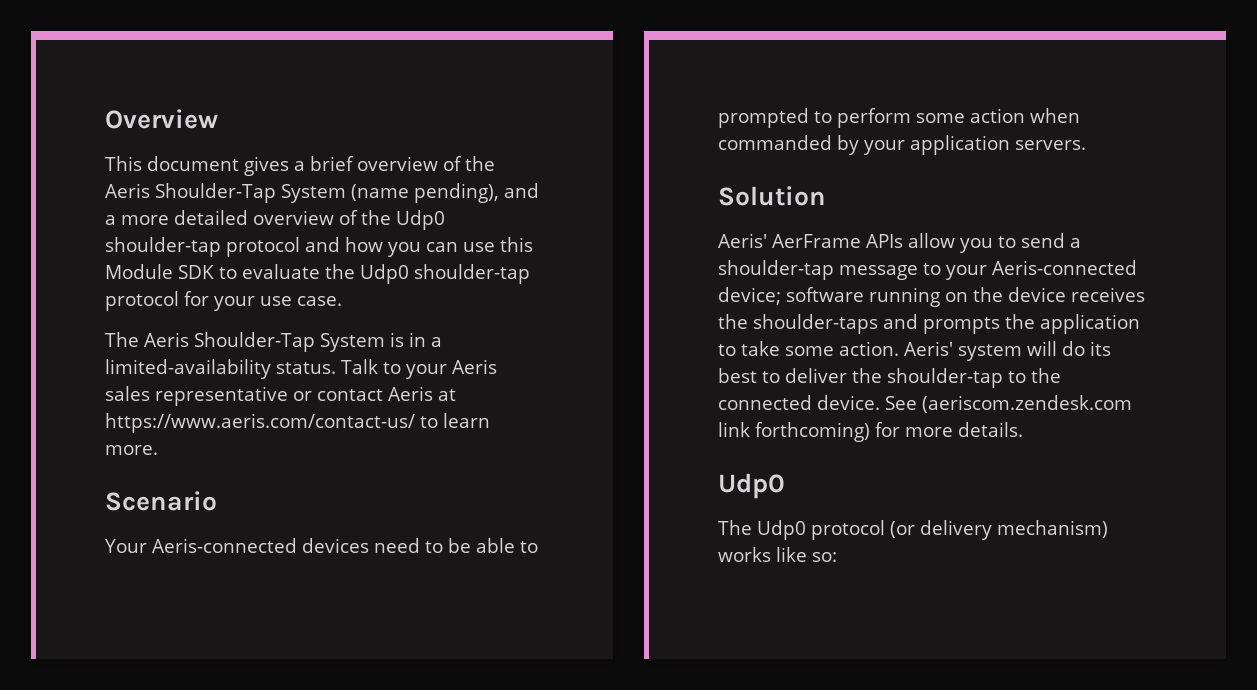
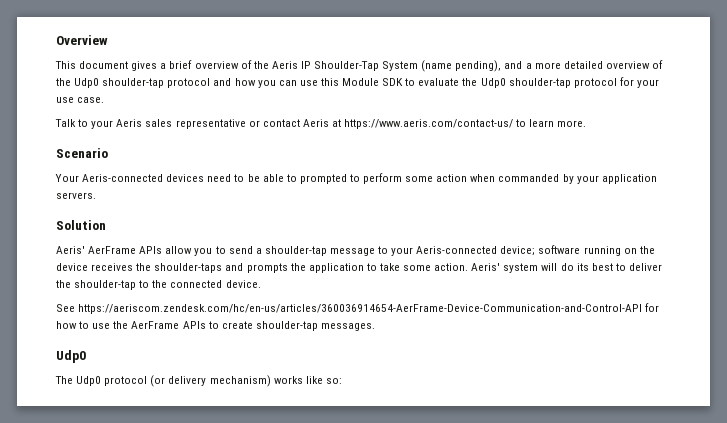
- This document gives a brief overview of the Aeris Shoulder-Tap System (name pending), and a more detailed overview of the Udp0 shoulder-tap protocol and how you can use this Module SDK to evaluate the Udp0 shoulder-tap protocol for your use case.
+ This document gives a brief overview of the Aeris IP Shoulder-Tap System (name pending), and a more detailed overview of the Udp0 shoulder-tap protocol and how you can use this Module SDK to evaluate the Udp0 shoulder-tap protocol for your use case.
- The Aeris Shoulder-Tap System is in a limited-availability status.
- Aeris' system will do its best to deliver the shoulder-tap to the connected device. See (aeriscom.zendesk.com link forthcoming) for more details.
+ Aeris' system will do its best to deliver the shoulder-tap to the connected device.
+ See https://aeriscom.zendesk.com/hc/en-us/articles/360036914654-AerFrame-Device-Communication-and-Control-API for how to use the AerFrame APIs to create shoulder-tap messages.

